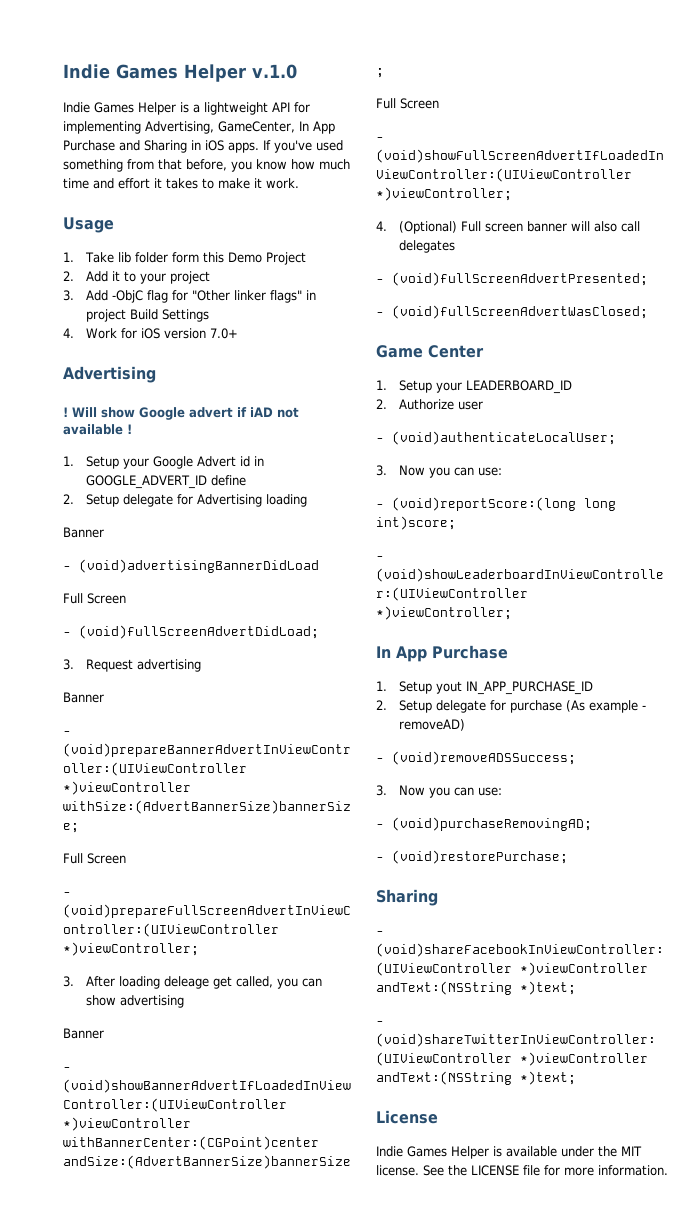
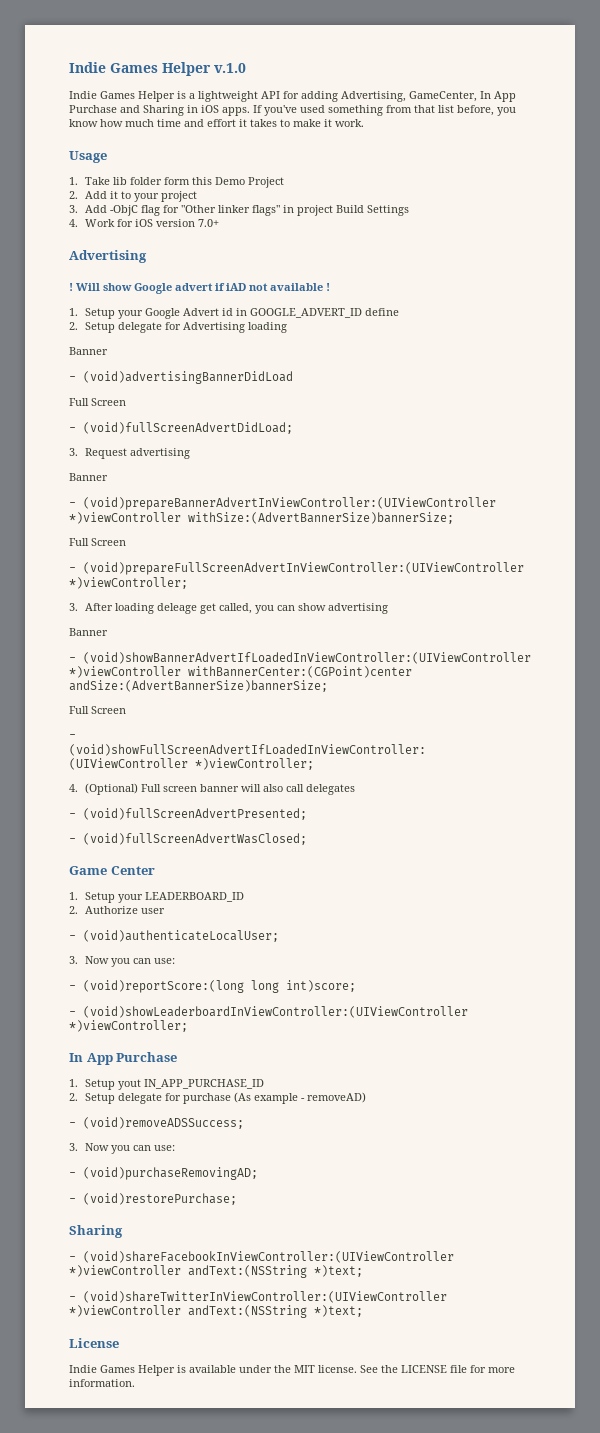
- Indie Games Helper is a lightweight API for implementing Advertising, GameCenter, In App Purchase and Sharing in iOS apps.
+ Indie Games Helper is a lightweight API for adding Advertising, GameCenter, In App Purchase and Sharing in iOS apps.
- If you've used something from that before, you know how much time and effort it takes to make it work.
+ If you've used something from that list before, you know how much time and effort it takes to make it work.

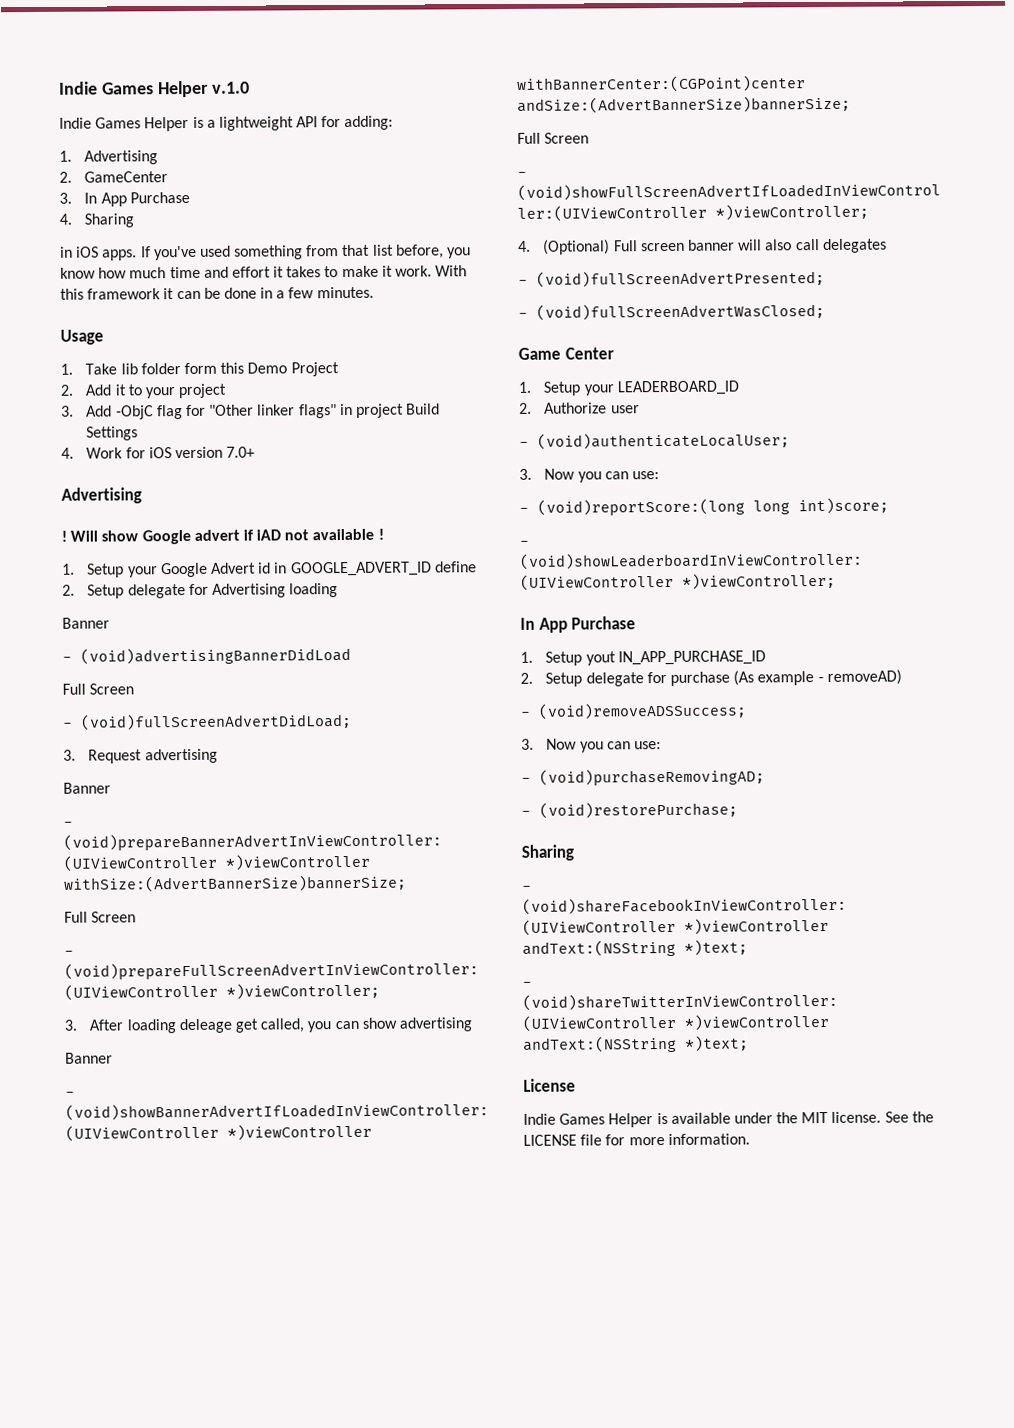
- Indie Games Helper is a lightweight API for adding Advertising, GameCenter, In App Purchase and Sharing in iOS apps.
+ Indie Games Helper is a lightweight API for adding:
+ 1. Advertising
+ 2. GameCenter
+ 3. In App Purchase
+ 4. Sharing
+ in iOS apps.
+ With this framework it can be done in a few minutes.

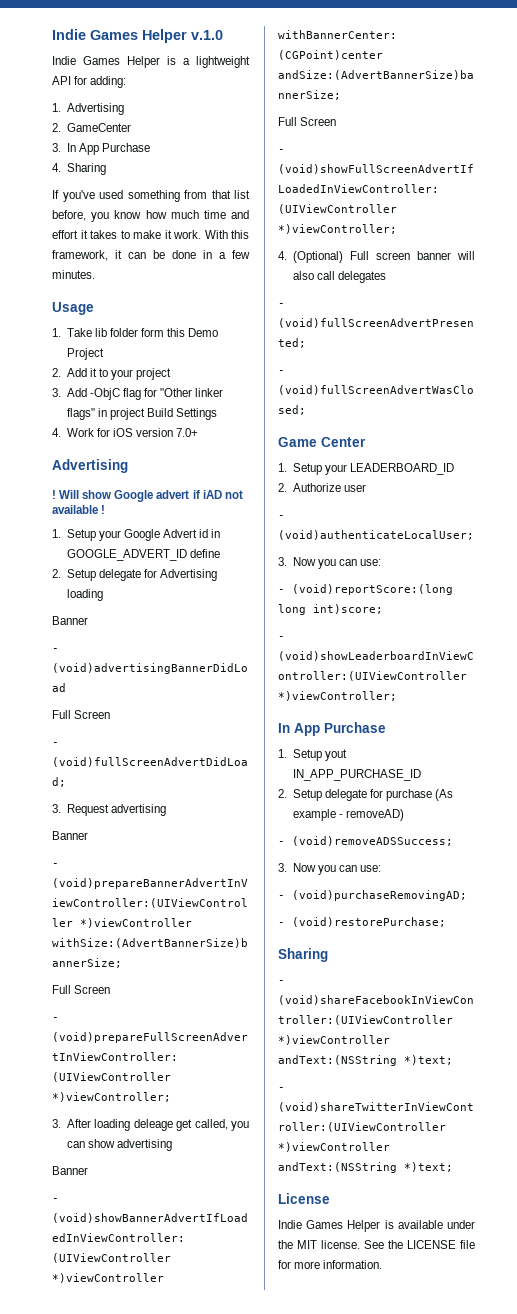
- in iOS apps.
- With this framework it can be done in a few minutes.
+ With this framework, it can be done in a few minutes.

